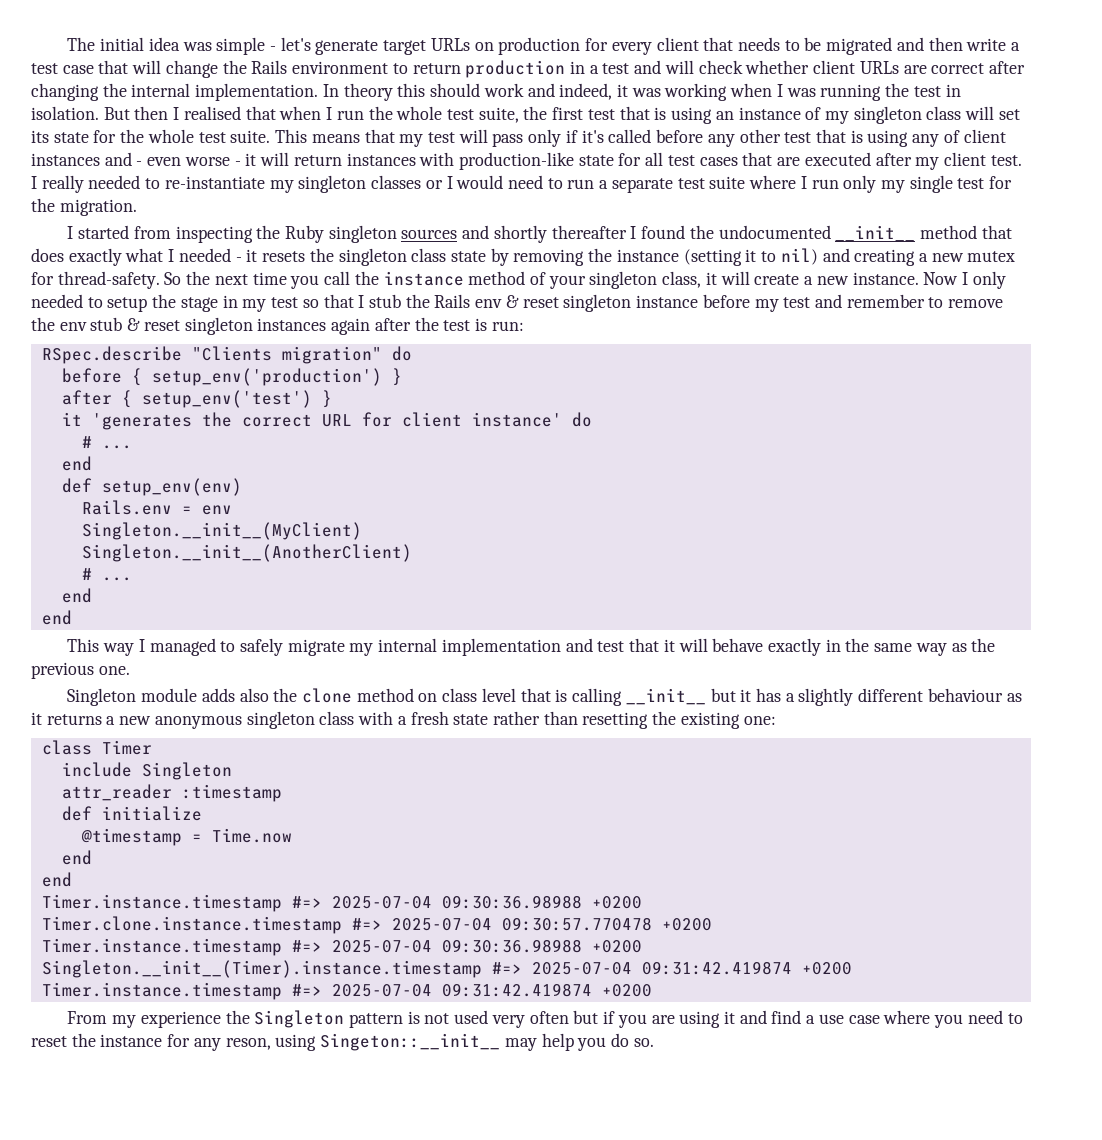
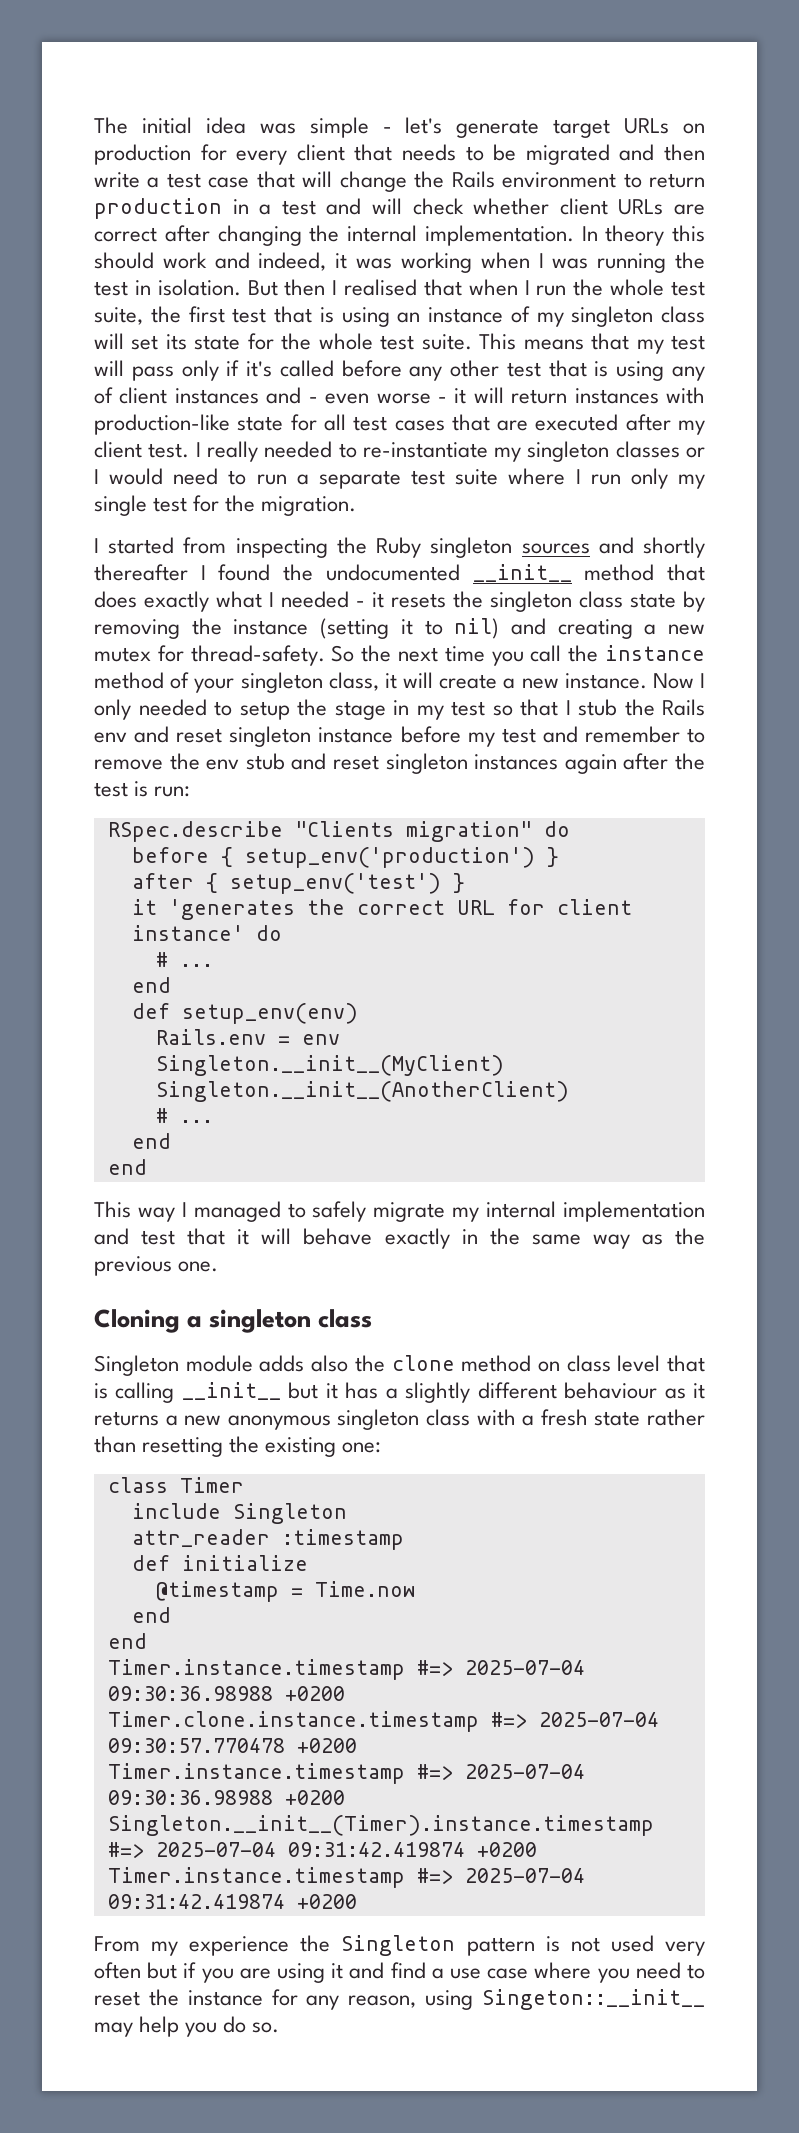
- Now I only needed to setup the stage in my test so that I stub the Rails env & reset singleton instance before my test and remember to remove the env stub & reset singleton instances again after the test is run:
+ Now I only needed to setup the stage in my test so that I stub the Rails env and reset singleton instance before my test and remember to remove the env stub and reset singleton instances again after the test is run:
+ Cloning a singleton class
- From my experience the Singleton pattern is not used very often but if you are using it and find a use case where you need to reset the instance for any reson, using Singeton::__init__ may help you do so.
+ From my experience the Singleton pattern is not used very often but if you are using it and find a use case where you need to reset the instance for any reason, using Singeton::__init__ may help you do so.

